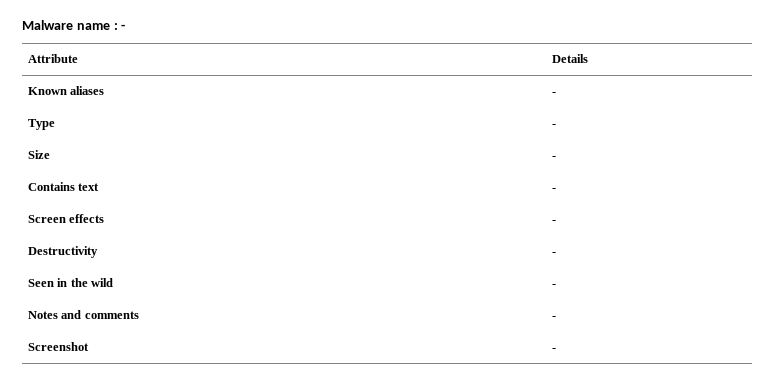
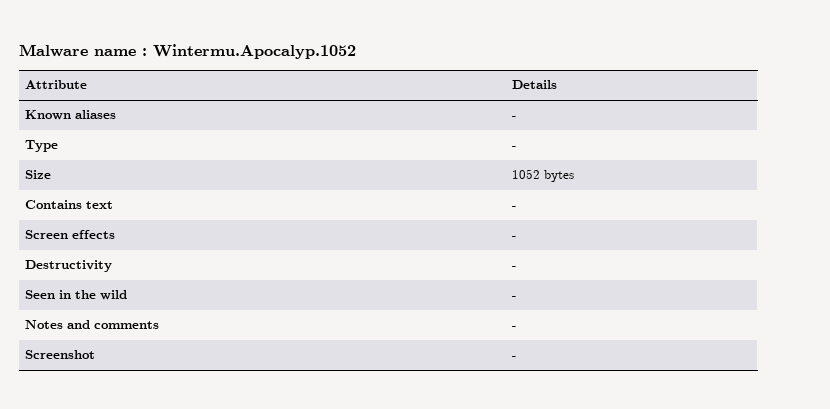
- Malware name : -
+ Malware name : Wintermu.Apocalyp.1052
- Size | -
+ Size | 1052 bytes

